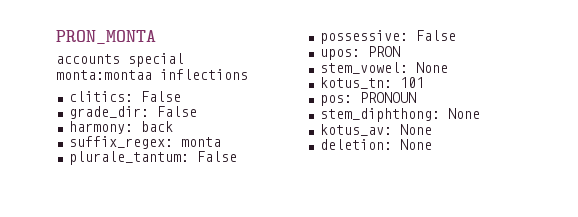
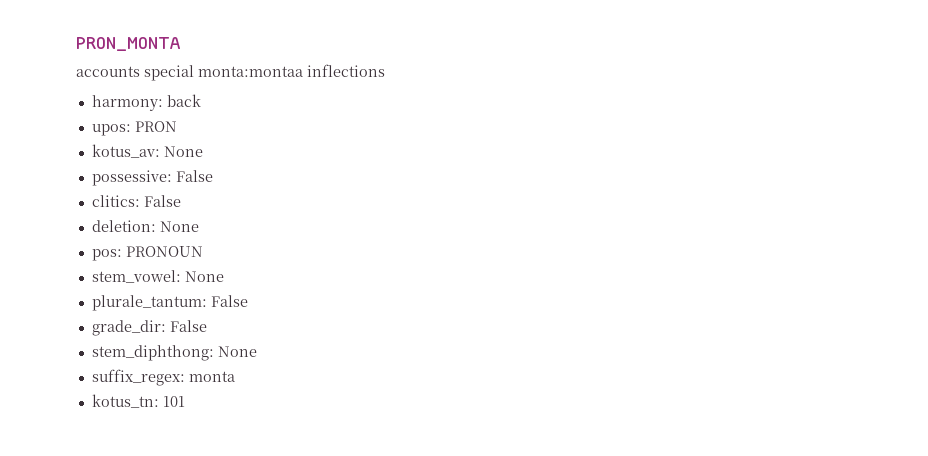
+ harmony: back
+ upos: PRON
+ kotus_av: None
+ possessive: False
  clitics: False
+ deletion: None
+ pos: PRONOUN
+ stem_vowel: None
+ plurale_tantum: False
- harmony: back
+ stem_diphthong: None
- plurale_tantum: False
- possessive: False
- upos: PRON
- stem_vowel: None
  kotus_tn: 101
- pos: PRONOUN
- stem_diphthong: None
- kotus_av: None
- deletion: None

